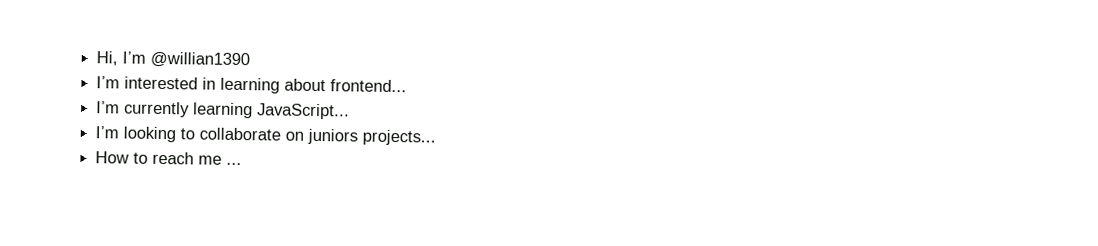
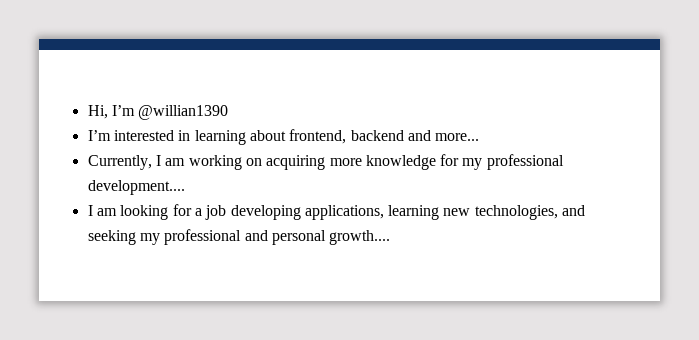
- I’m interested in learning about frontend...
- I’m currently learning JavaScript...
- I’m looking to collaborate on juniors projects...
- How to reach me ...
+ I’m interested in learning about frontend, backend and more...
+ Currently, I am working on acquiring more knowledge for my professional development....
+ I am looking for a job developing applications, learning new technologies, and seeking my professional and personal growth....

